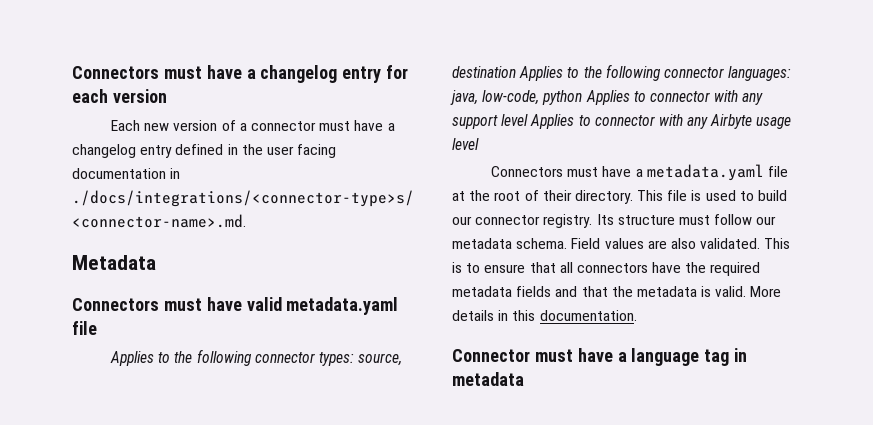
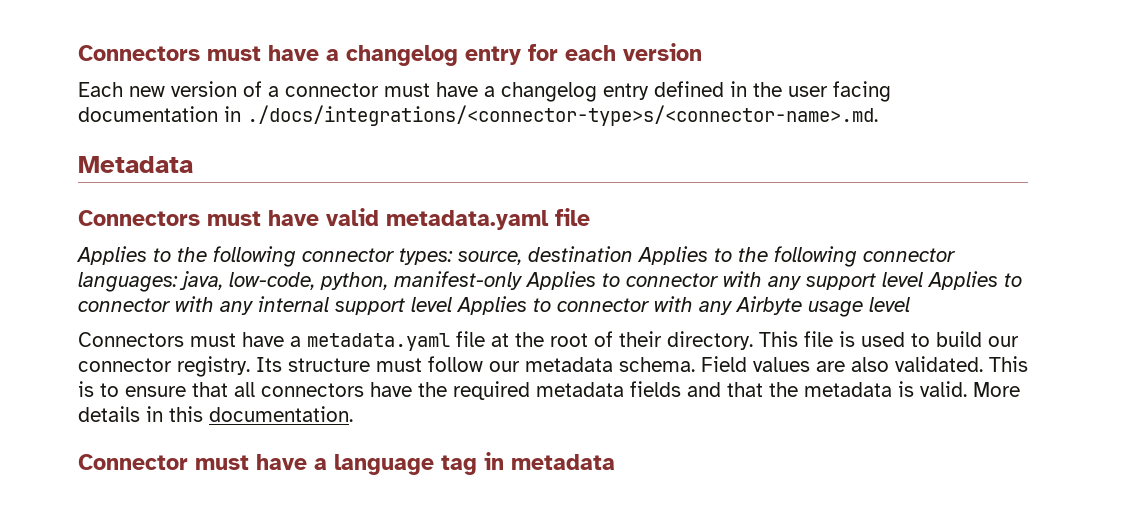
- Applies to the following connector types: source, destination Applies to the following connector languages: java, low-code, python Applies to connector with any support level Applies to connector with any Airbyte usage level
+ Applies to the following connector types: source, destination Applies to the following connector languages: java, low-code, python, manifest-only Applies to connector with any support level Applies to connector with any internal support level Applies to connector with any Airbyte usage level

